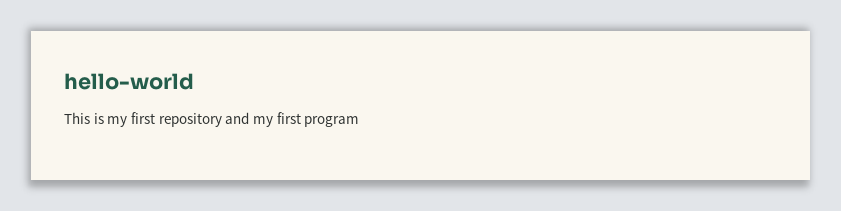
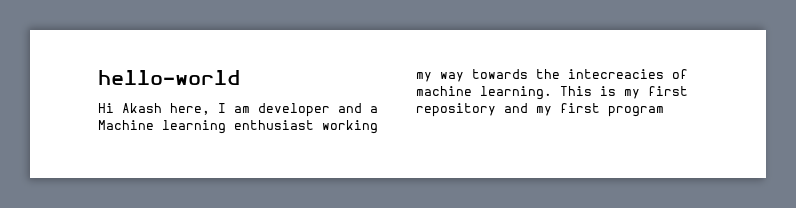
+ Hi Akash here, I am developer and a Machine learning enthusiast working my way towards the intecreacies of machine learning.

